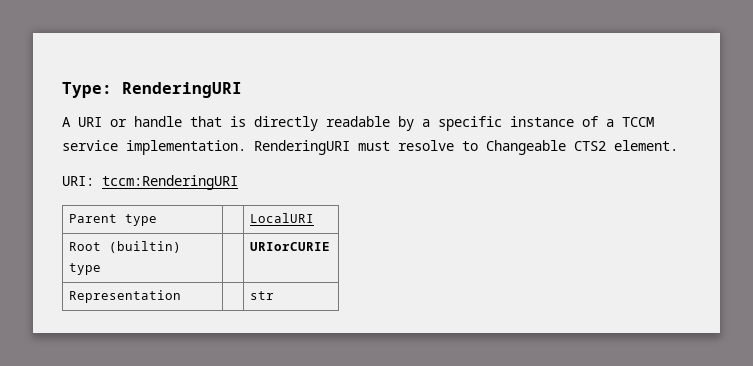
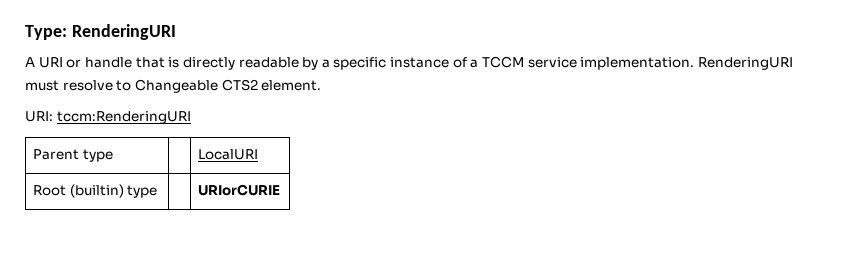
- Representation | | str

